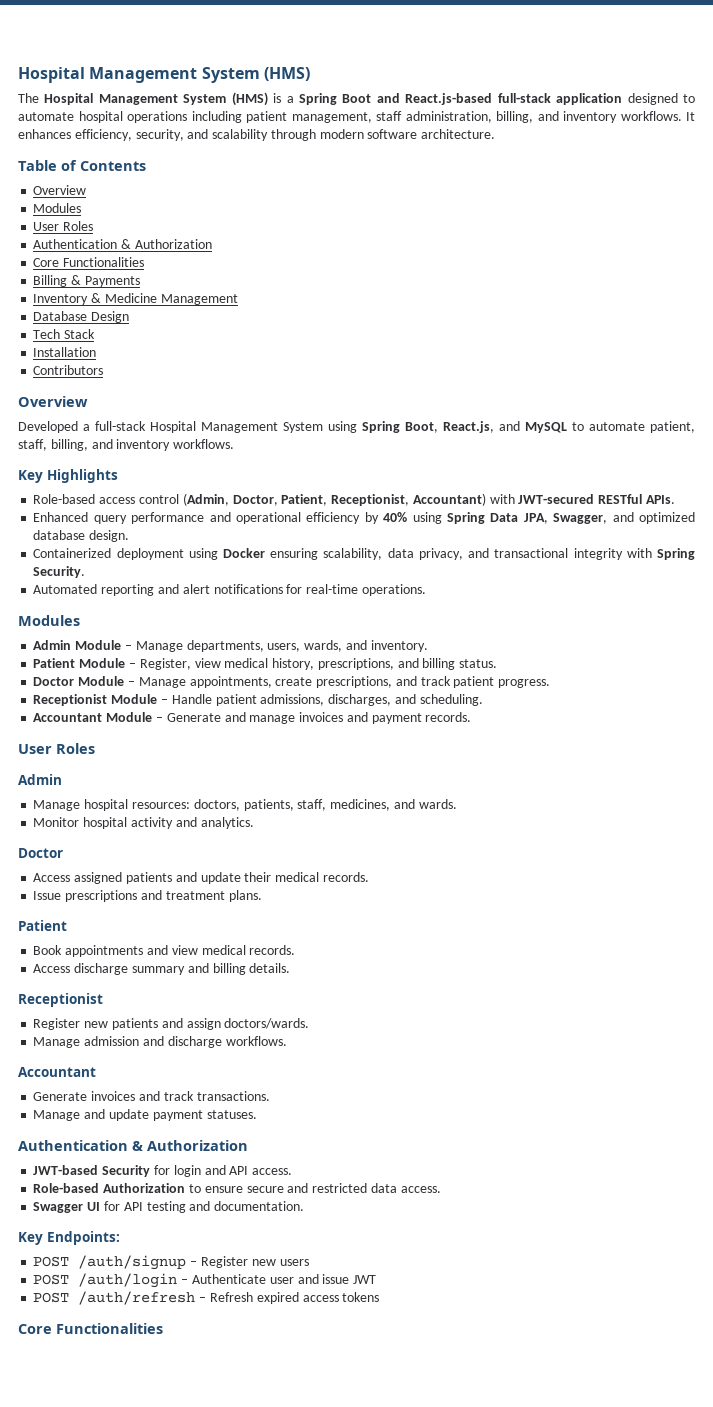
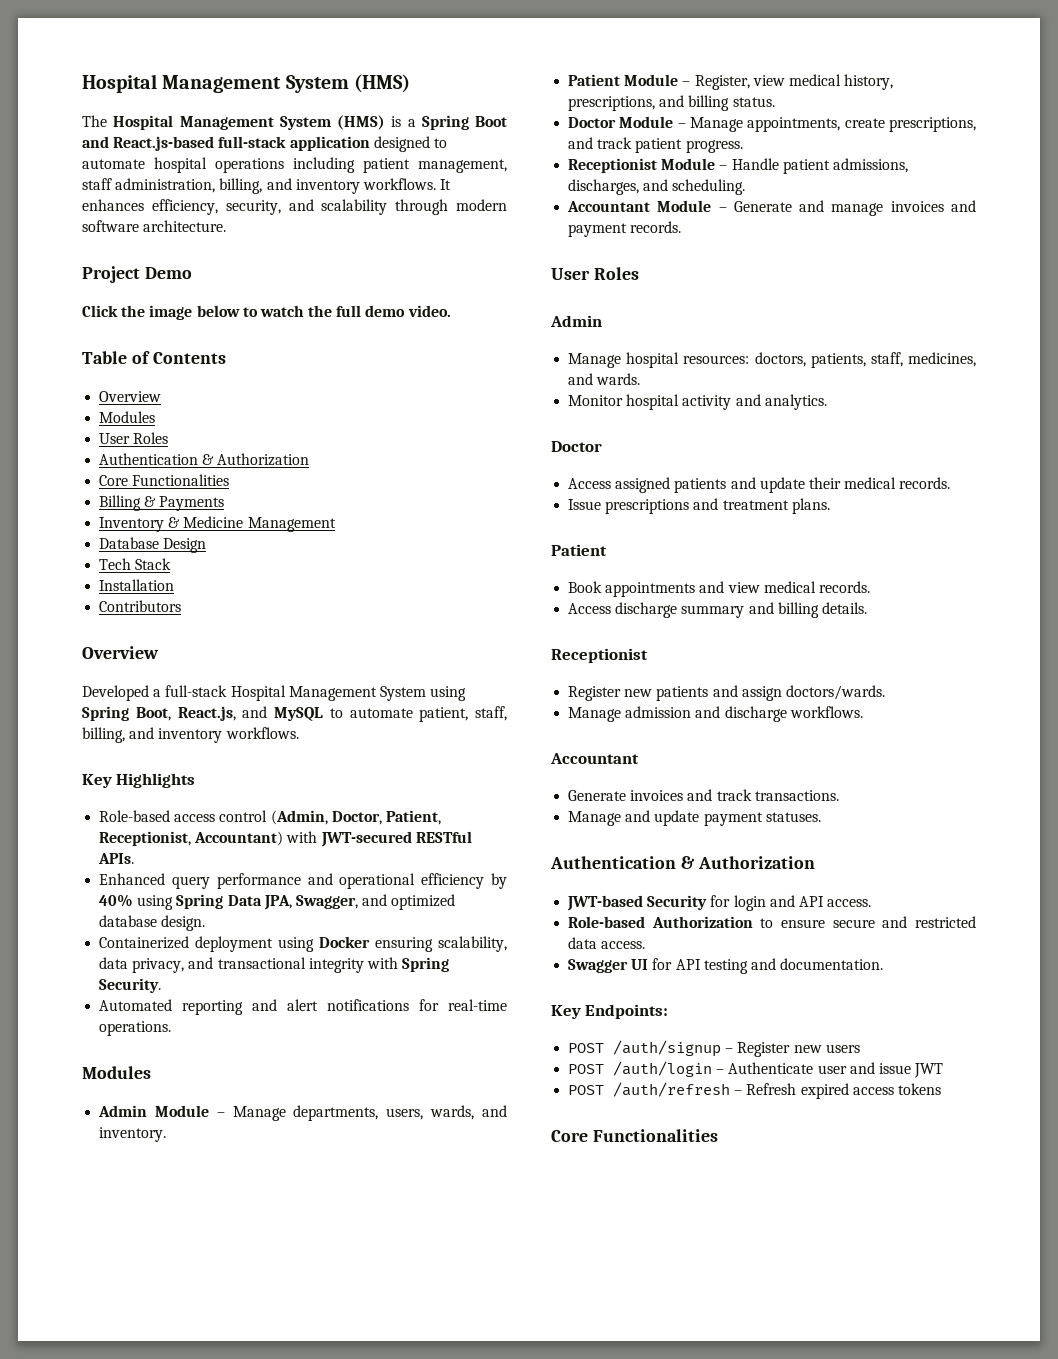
+ Project Demo
+ Click the image below to watch the full demo video.

